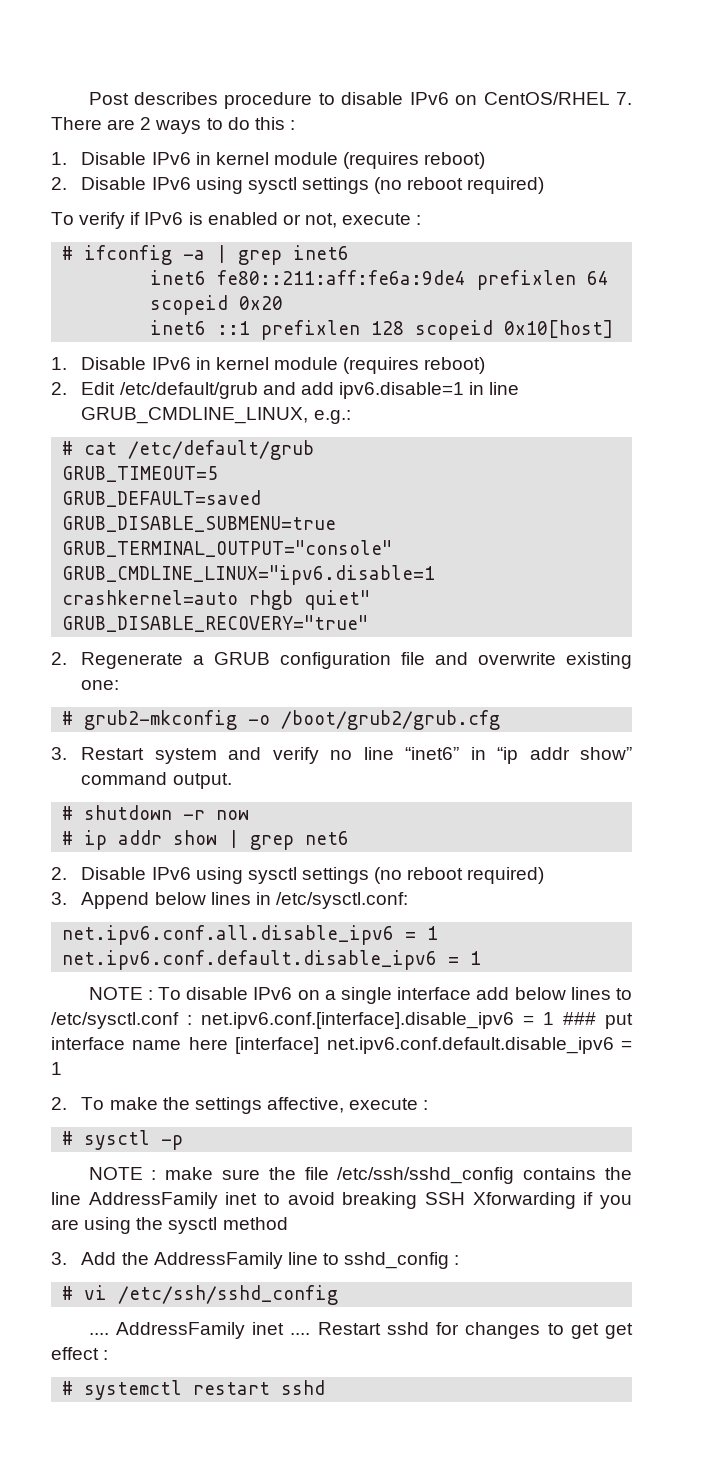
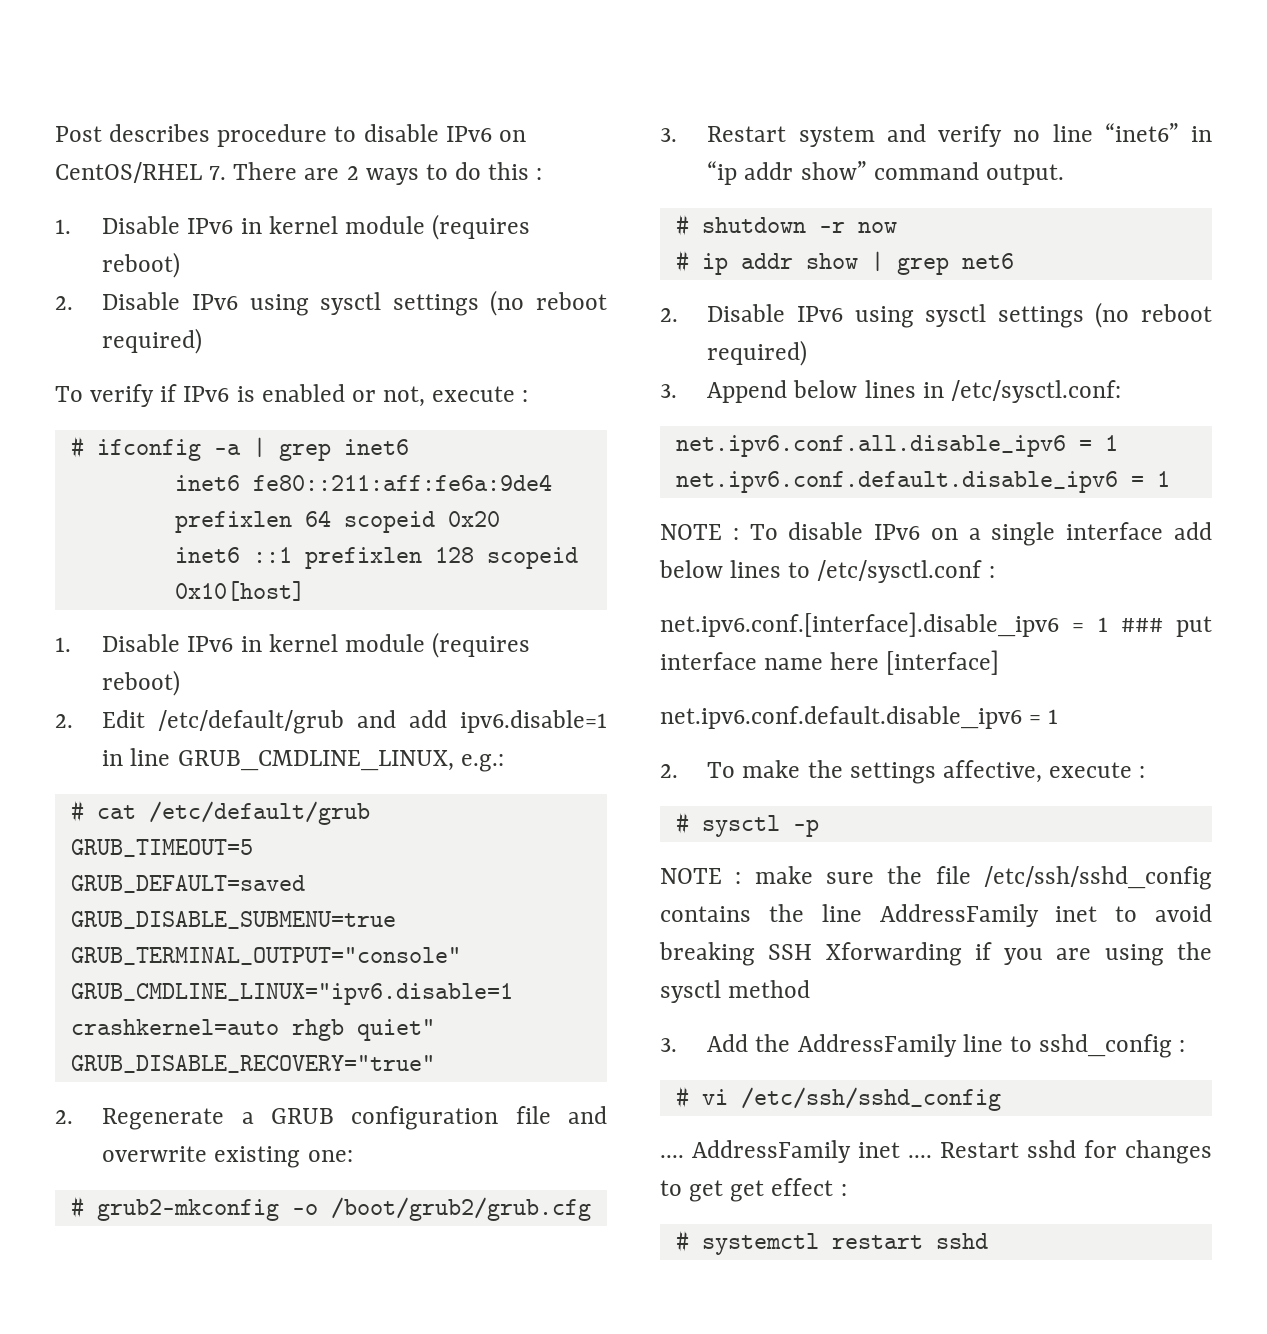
- NOTE : To disable IPv6 on a single interface add below lines to /etc/sysctl.conf : net.ipv6.conf.[interface].disable_ipv6 = 1 ### put interface name here [interface] net.ipv6.conf.default.disable_ipv6 = 1
+ NOTE : To disable IPv6 on a single interface add below lines to /etc/sysctl.conf :
+ net.ipv6.conf.[interface].disable_ipv6 = 1 ### put interface name here [interface]
+ net.ipv6.conf.default.disable_ipv6 = 1

